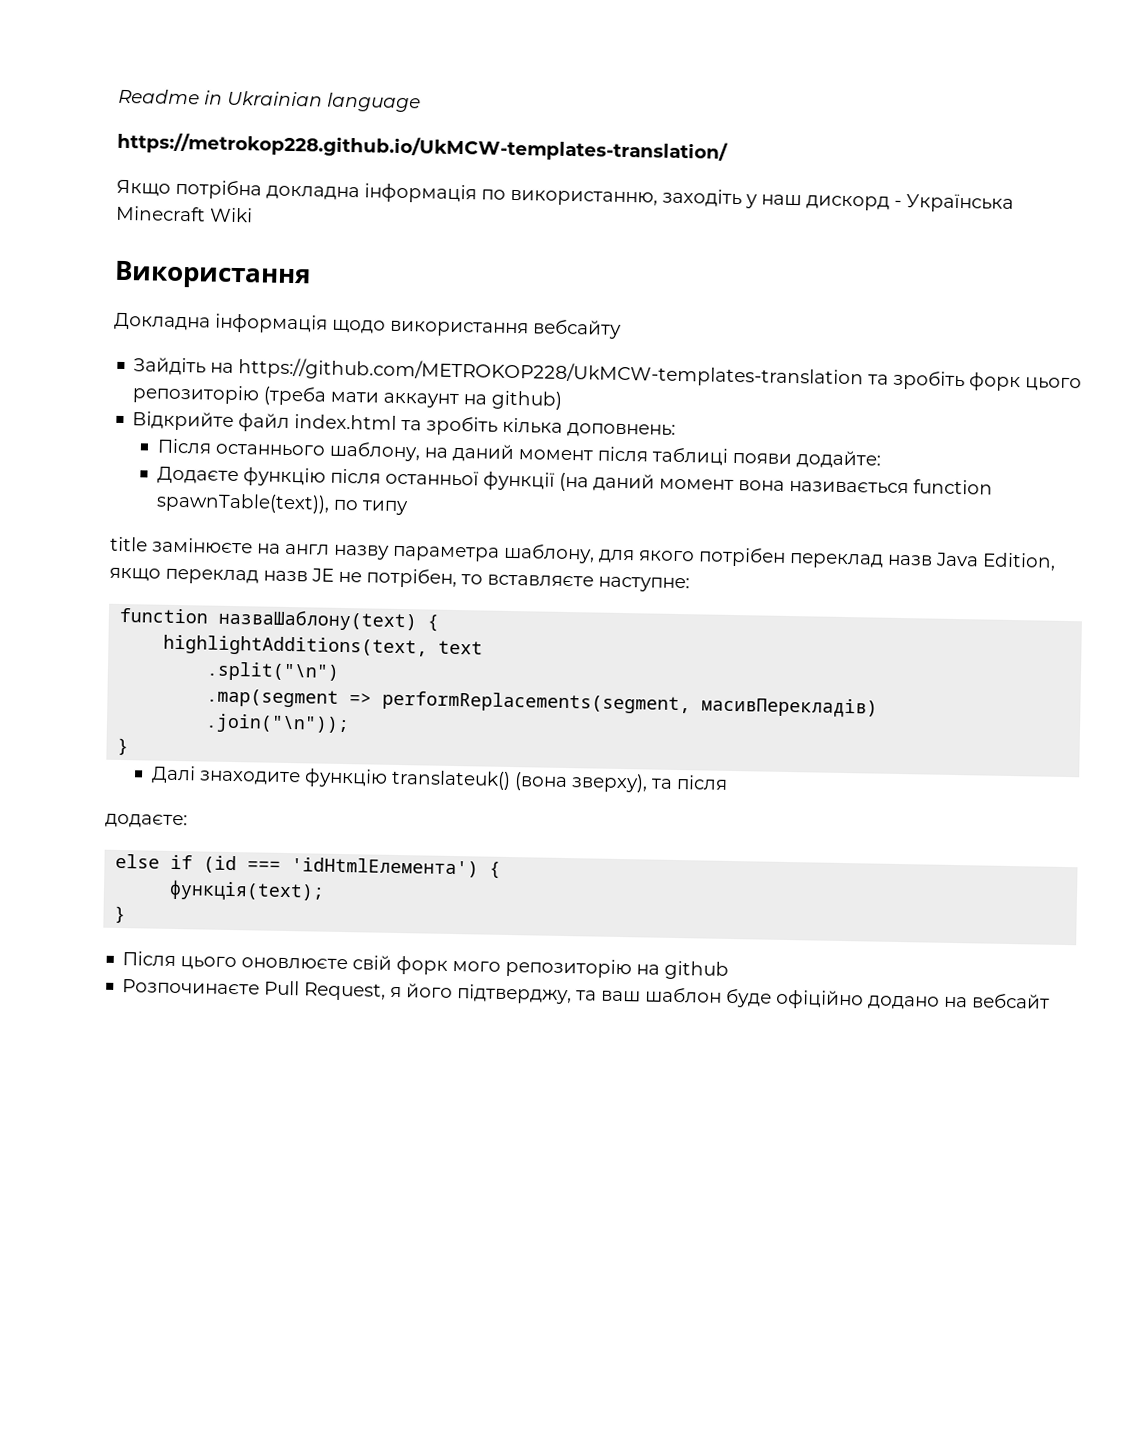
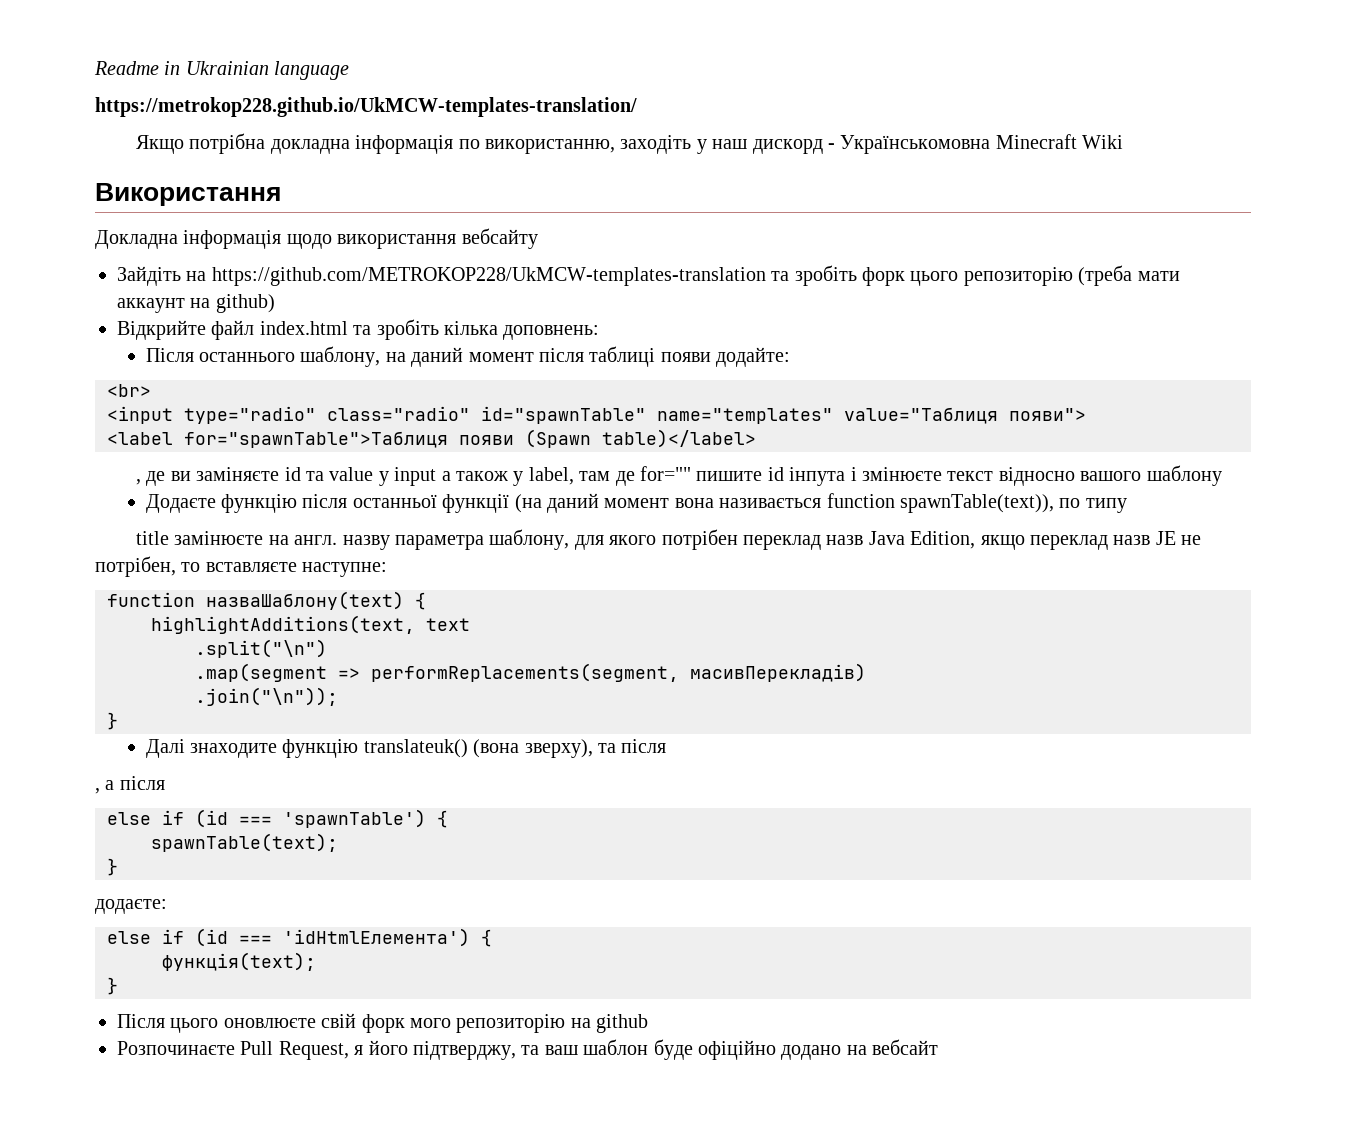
- Якщо потрібна докладна інформація по використанню, заходіть у наш дискорд - Українська Minecraft Wiki
+ Якщо потрібна докладна інформація по використанню, заходіть у наш дискорд - Українськомовна Minecraft Wiki
+ <br>
+ <input type="radio" class="radio" id="spawnTable" name="templates" value="Таблиця появи">
+ <label for="spawnTable">Таблиця появи (Spawn table)</label>
+ , де ви заміняєте id та value у input а також у label, там де for="" пишите id інпута і змінюєте текст відносно вашого шаблону
- title замінюєте на англ назву параметра шаблону, для якого потрібен переклад назв Java Edition, якщо переклад назв JE не потрібен, то вставляєте наступне:
+ title замінюєте на англ. назву параметра шаблону, для якого потрібен переклад назв Java Edition, якщо переклад назв JE не потрібен, то вставляєте наступне:
+ , а після
+ else if (id === 'spawnTable') {
+ spawnTable(text);
+ }

